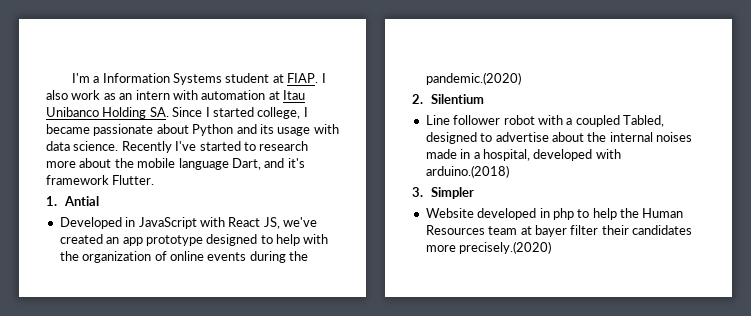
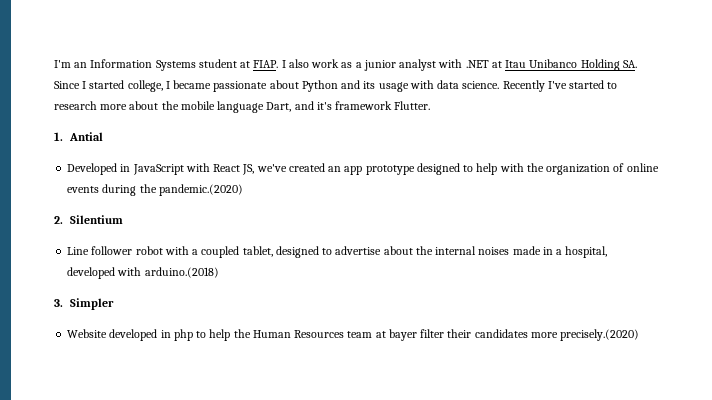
- I'm a Information Systems student at FIAP.
+ I'm an Information Systems student at FIAP.
- I also work as an intern with automation at Itau Unibanco Holding SA. Since I started college, I became passionate about Python and its usage with data science.
+ I also work as a junior analyst with .NET at Itau Unibanco Holding SA. Since I started college, I became passionate about Python and its usage with data science.
- Line follower robot with a coupled Tabled, designed to advertise about the internal noises made in a hospital, developed with arduino.(2018)
+ Line follower robot with a coupled tablet, designed to advertise about the internal noises made in a hospital, developed with arduino.(2018)

